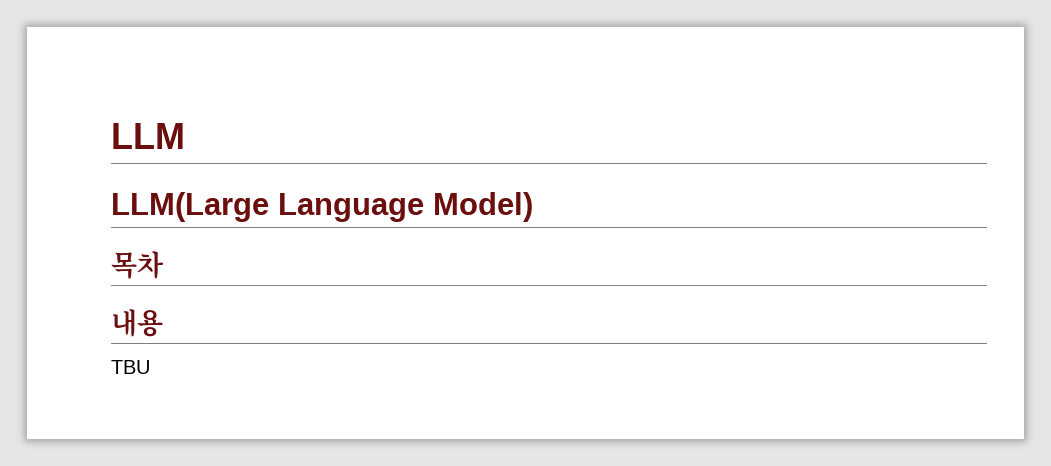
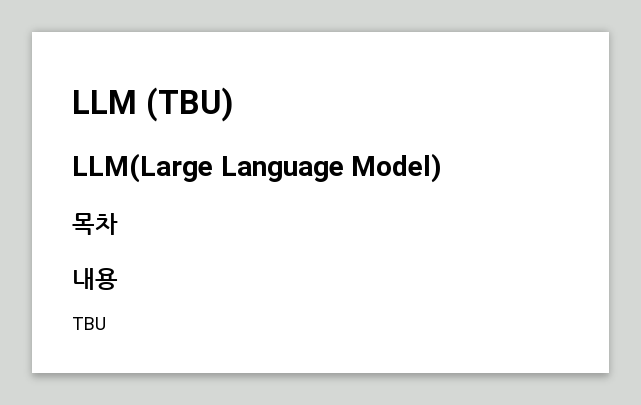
- LLM
+ LLM (TBU)

